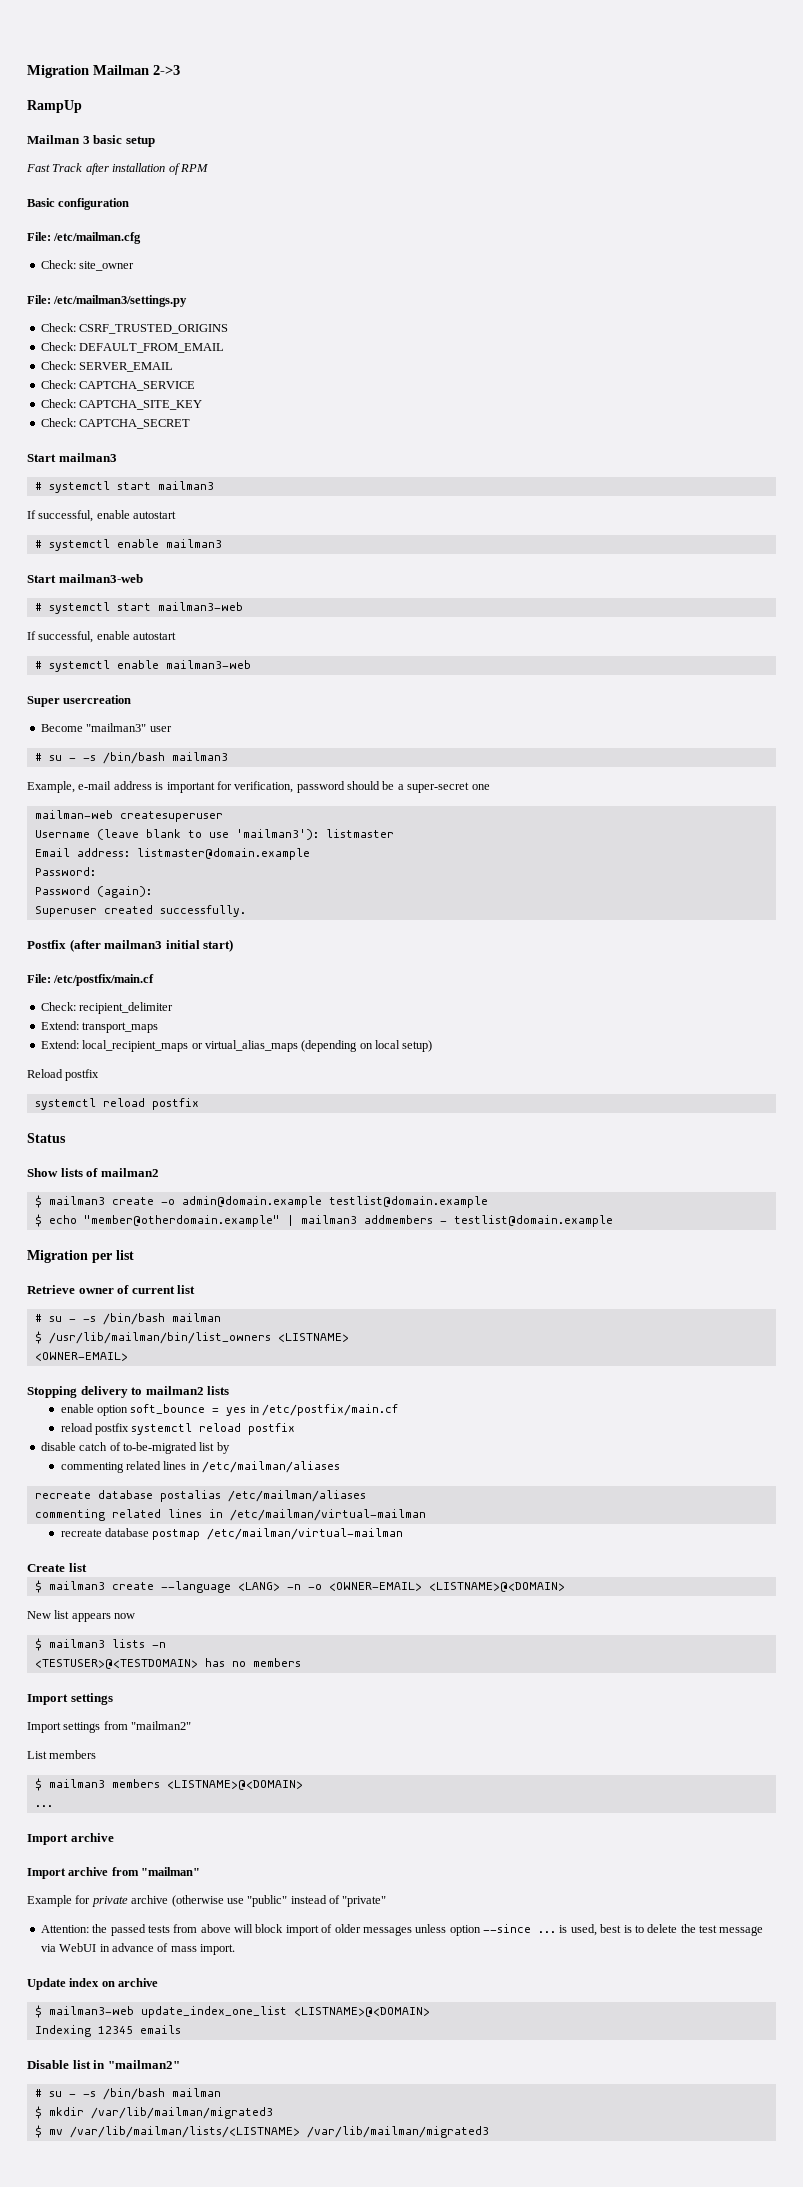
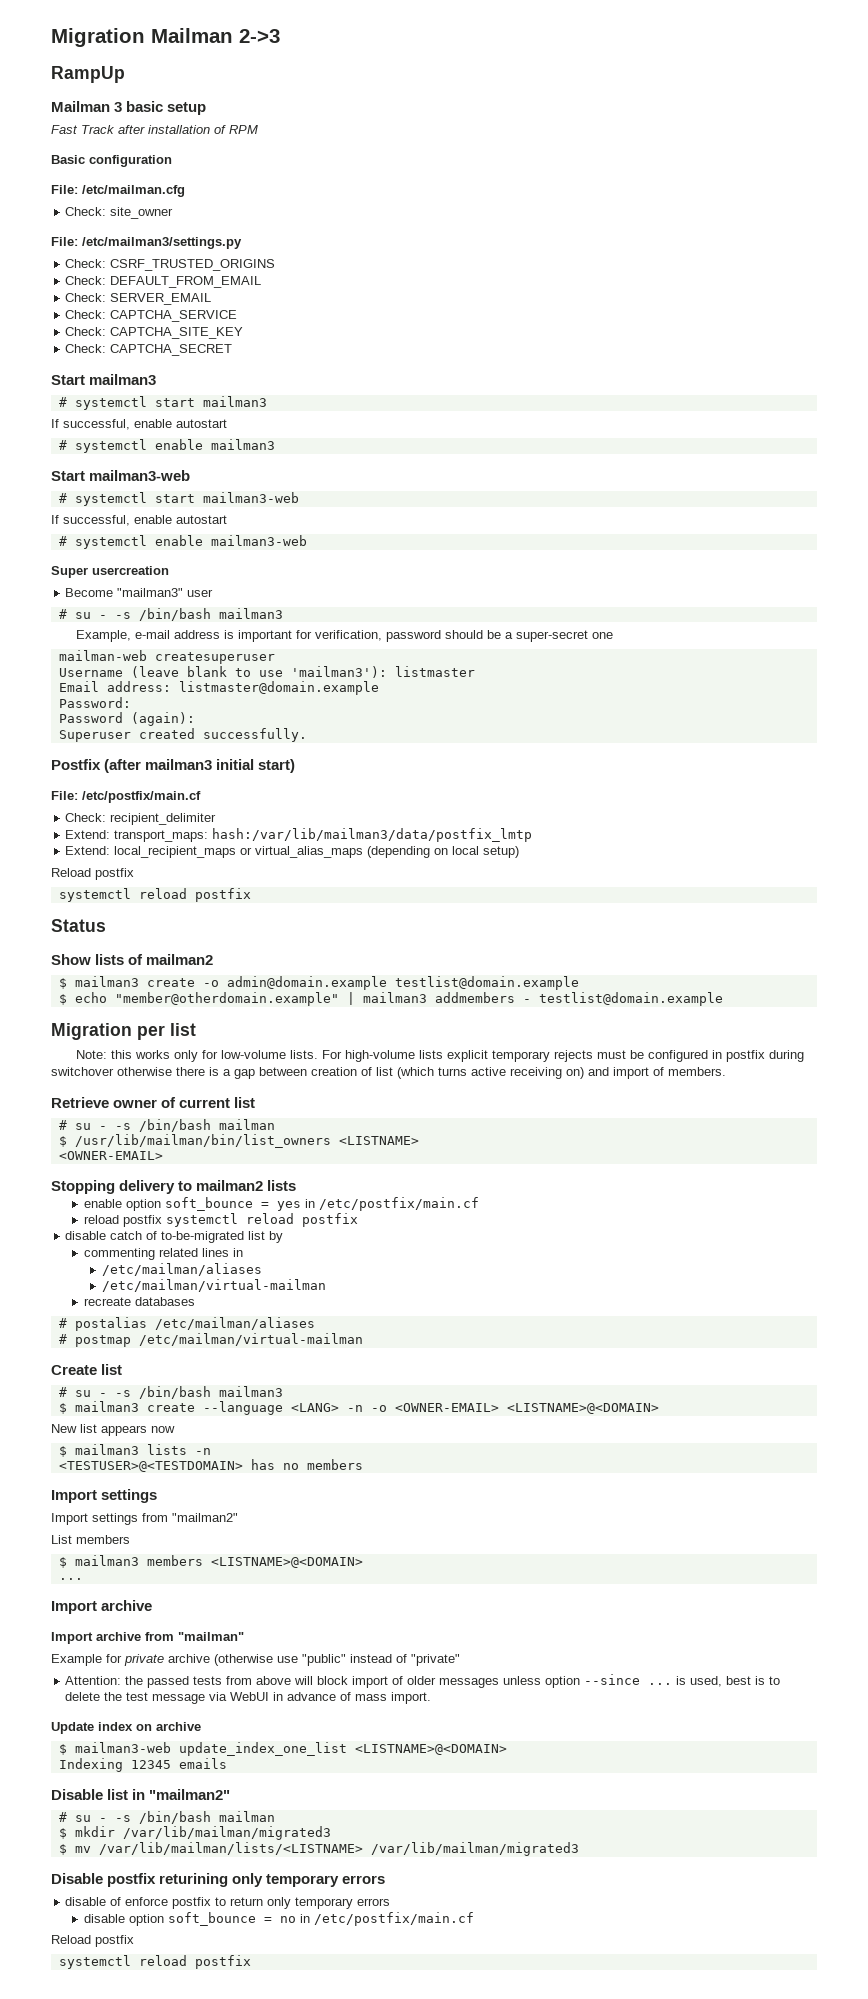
- Extend: transport_maps
+ Extend: transport_maps: hash:/var/lib/mailman3/data/postfix_lmtp
+ Note: this works only for low-volume lists. For high-volume lists explicit temporary rejects must be configured in postfix during switchover otherwise there is a gap between creation of list (which turns active receiving on) and import of members.
- commenting related lines in /etc/mailman/aliases
- recreate database postalias /etc/mailman/aliases
+ commenting related lines in
+ /etc/mailman/aliases
+ /etc/mailman/virtual-mailman
+ recreate databases
+ # postalias /etc/mailman/aliases
- commenting related lines in /etc/mailman/virtual-mailman
- recreate database postmap /etc/mailman/virtual-mailman
+ # postmap /etc/mailman/virtual-mailman
  Create list
+ # su - -s /bin/bash mailman3
+ Disable postfix returining only temporary errors
+ disable of enforce postfix to return only temporary errors
+ disable option soft_bounce = no in /etc/postfix/main.cf
+ Reload postfix
+ systemctl reload postfix

